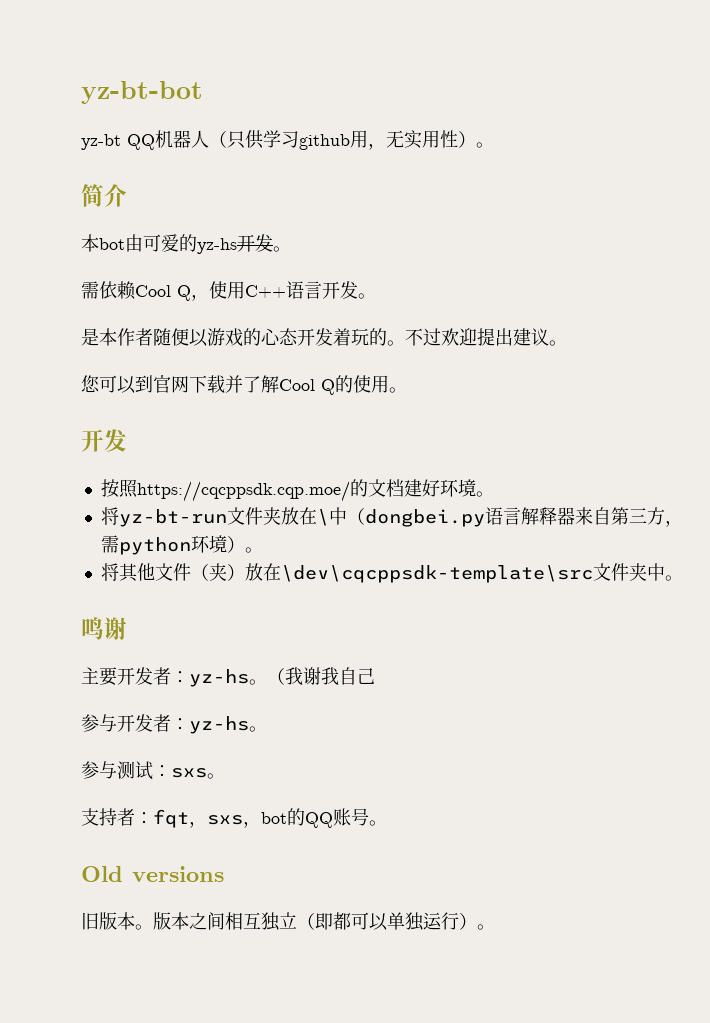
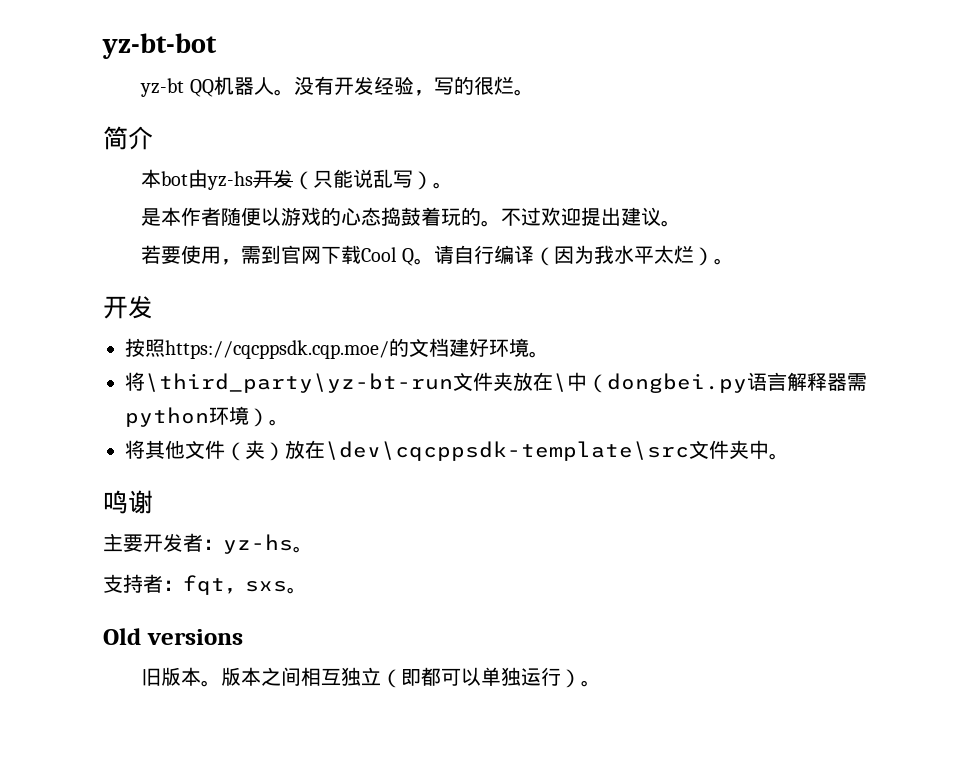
- yz-bt QQ机器人（只供学习github用，无实用性）。
+ yz-bt QQ机器人。没有开发经验，写的很烂。
- 本bot由可爱的yz-hs开发。
- 需依赖Cool Q，使用C++语言开发。
+ 本bot由yz-hs开发（只能说乱写）。
- 是本作者随便以游戏的心态开发着玩的。
+ 是本作者随便以游戏的心态捣鼓着玩的。
- 您可以到官网下载并了解Cool Q的使用。
+ 若要使用，需到官网下载Cool Q。请自行编译（因为我水平太烂）。
- 将yz-bt-run文件夹放在\中（dongbei.py语言解释器来自第三方，需python环境）。
+ 将\third_party\yz-bt-run文件夹放在\中（dongbei.py语言解释器需python环境）。
- （我谢我自己
- 参与开发者：yz-hs。
- 参与测试：sxs。
- 支持者：fqt，sxs，bot的QQ账号。
+ 支持者：fqt，sxs。

